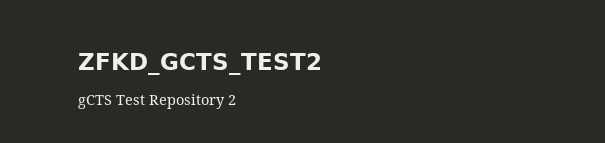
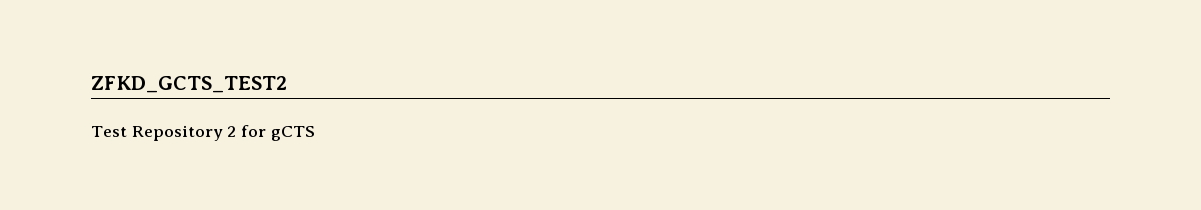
- gCTS Test Repository 2
+ Test Repository 2 for gCTS

